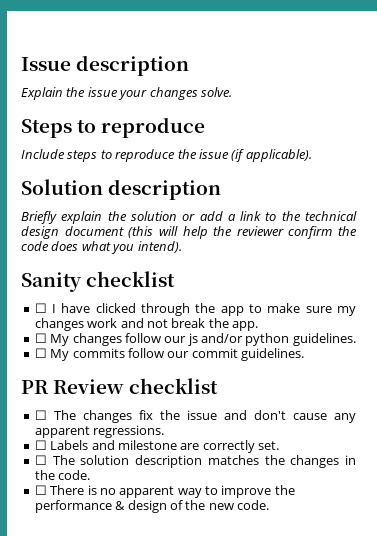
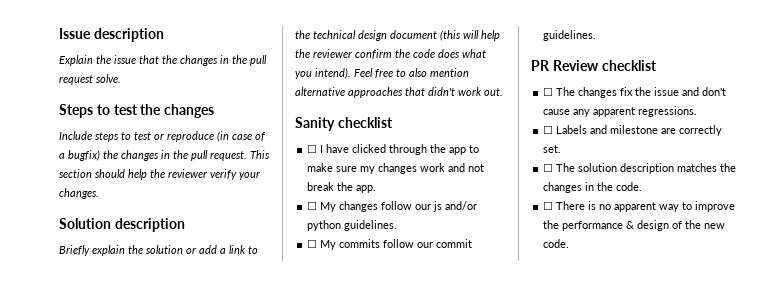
- Explain the issue your changes solve.
+ Explain the issue that the changes in the pull request solve.
- Steps to reproduce
+ Steps to test the changes
- Include steps to reproduce the issue (if applicable).
+ Include steps to test or reproduce (in case of a bugfix) the changes in the pull request. This section should help the reviewer verify your changes.
+ Feel free to also mention alternative approaches that didn't work out.

